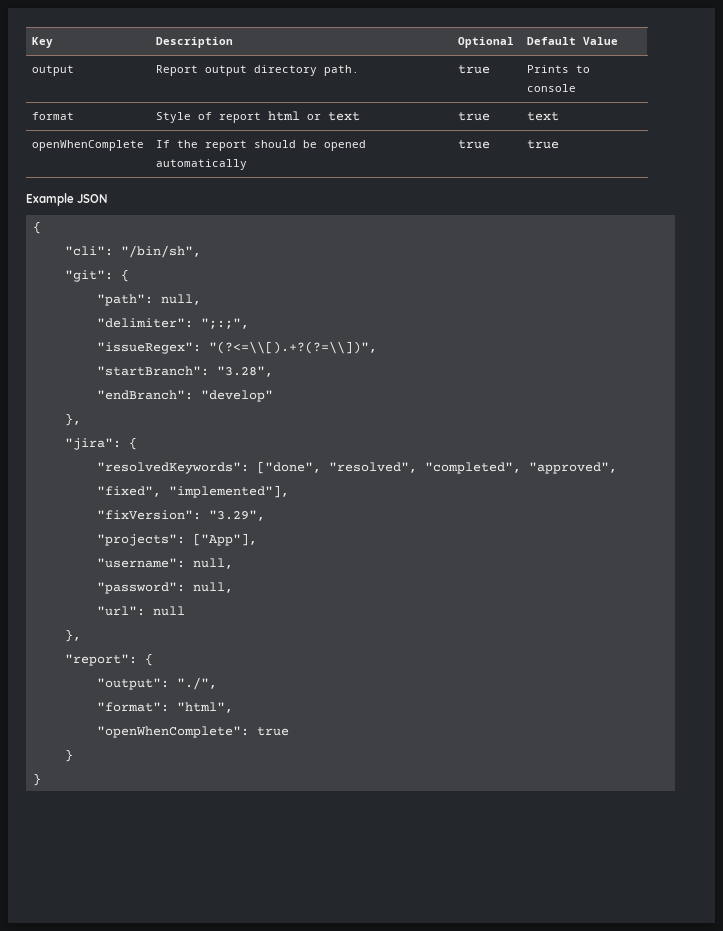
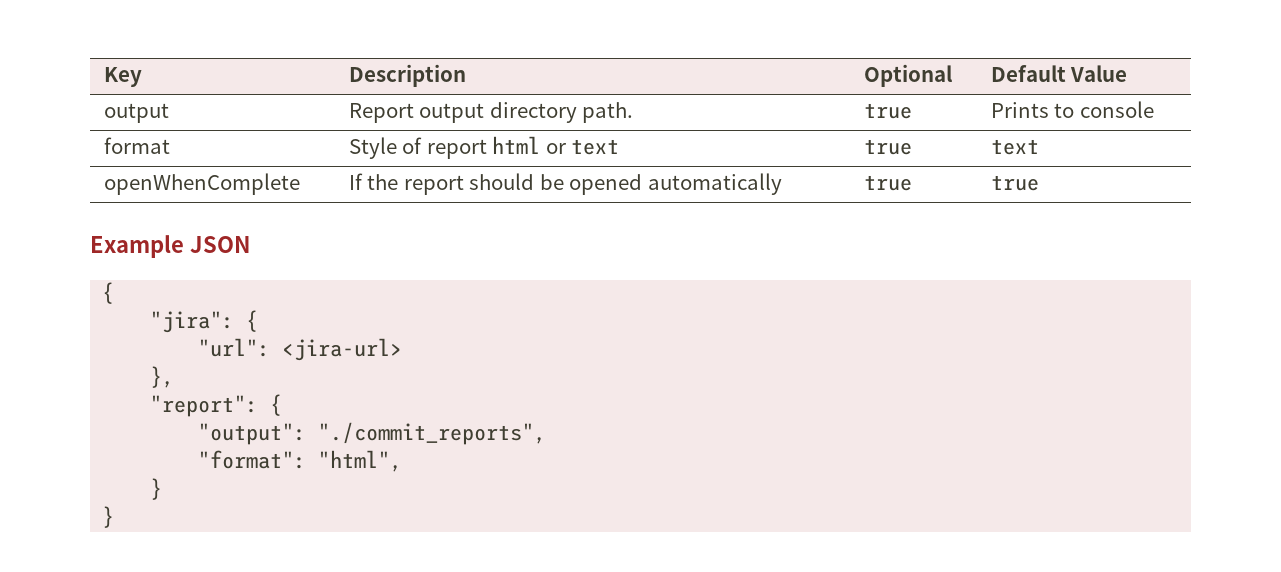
- "cli": "/bin/sh",
- "git": {
- "path": null,
- "delimiter": ";:;",
- "issueRegex": "(?<=\\[).+?(?=\\])",
- "startBranch": "3.28",
- "endBranch": "develop"
- },
  "jira": {
- "resolvedKeywords": ["done", "resolved", "completed", "approved", "fixed", "implemented"],
- "fixVersion": "3.29",
- "projects": ["App"],
- "username": null,
- "password": null,
- "url": null
+ "url": <jira-url>
- "output": "./",
+ "output": "./commit_reports",
- "openWhenComplete": true

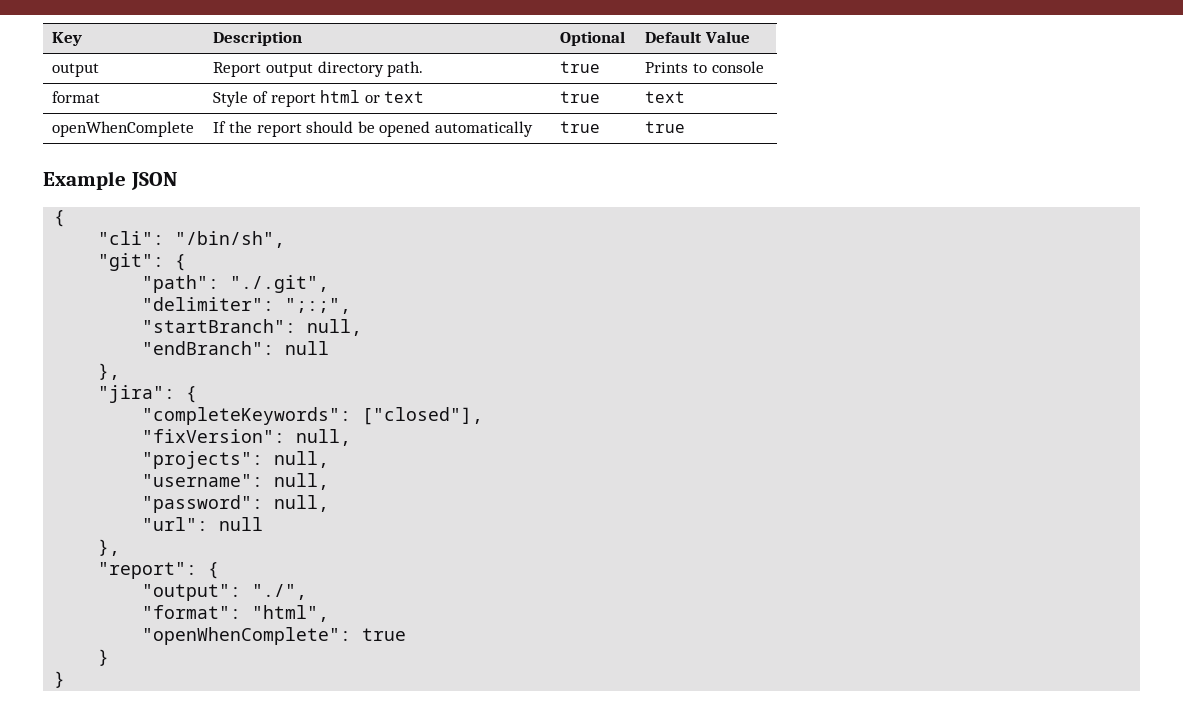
+ "cli": "/bin/sh",
+ "git": {
+ "path": "./.git",
+ "delimiter": ";:;",
+ "startBranch": null,
+ "endBranch": null
+ },
  "jira": {
+ "completeKeywords": ["closed"],
+ "fixVersion": null,
+ "projects": null,
+ "username": null,
+ "password": null,
- "url": <jira-url>
+ "url": null
- "output": "./commit_reports",
+ "output": "./",
+ "openWhenComplete": true

